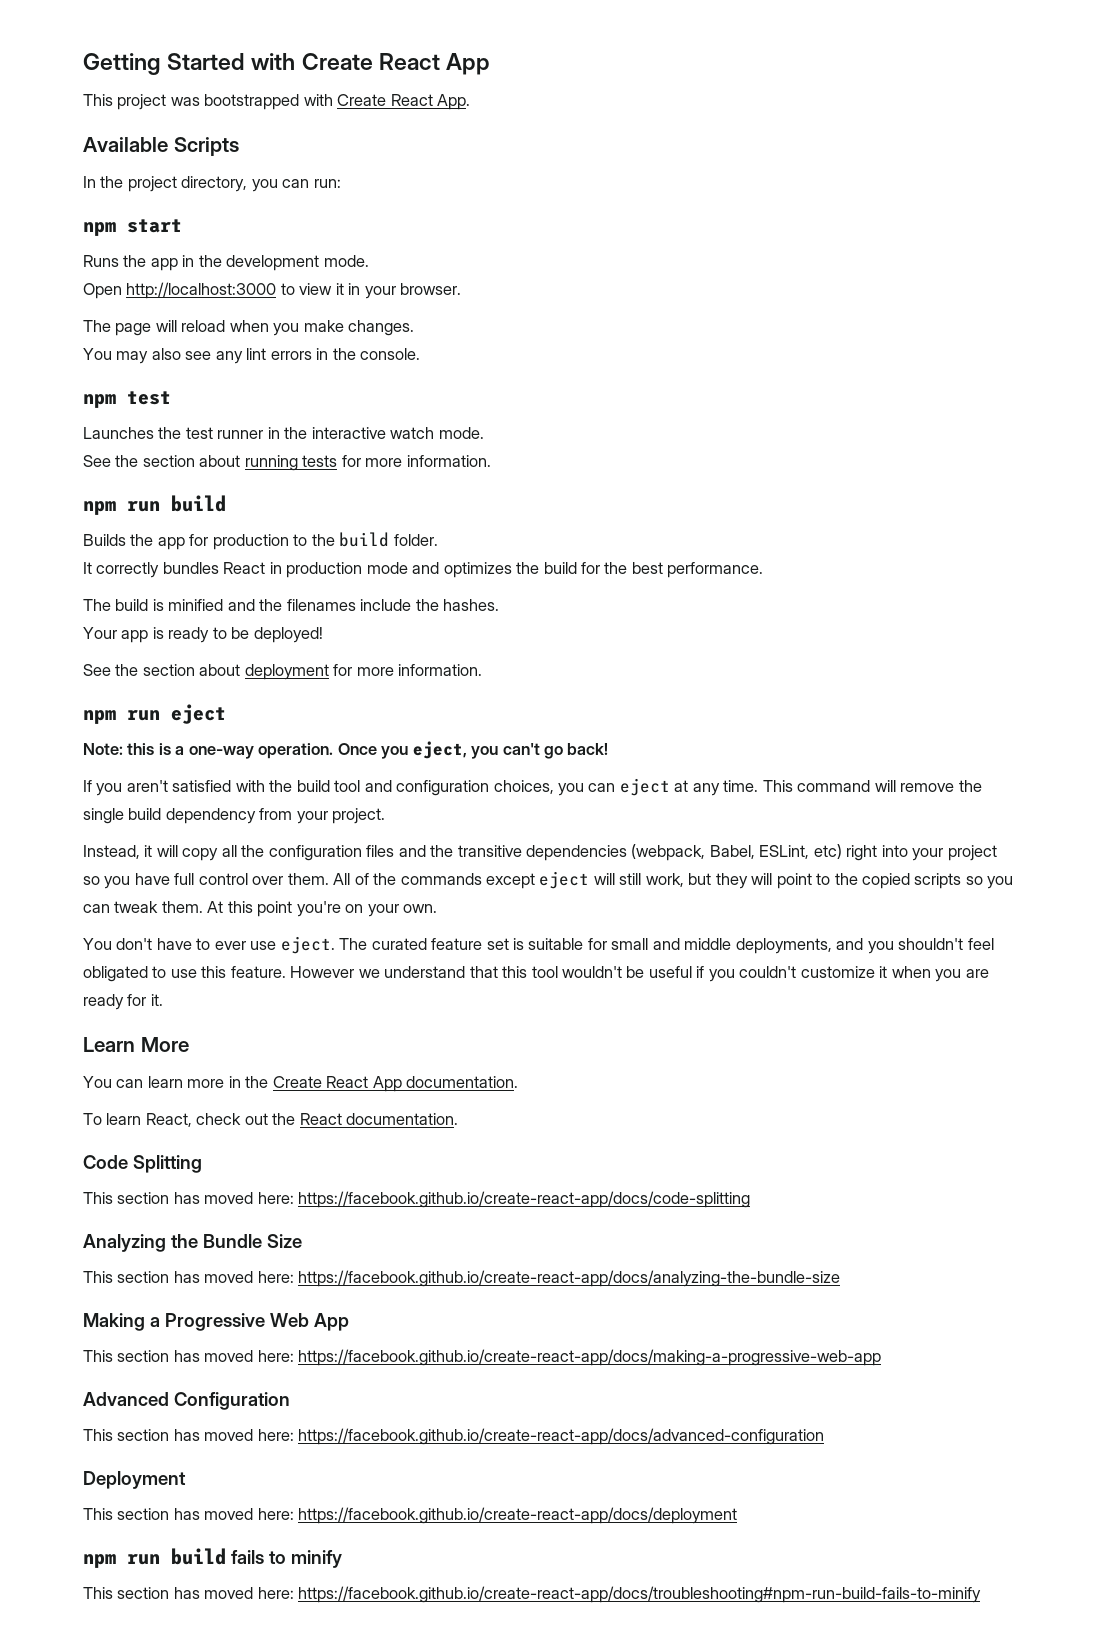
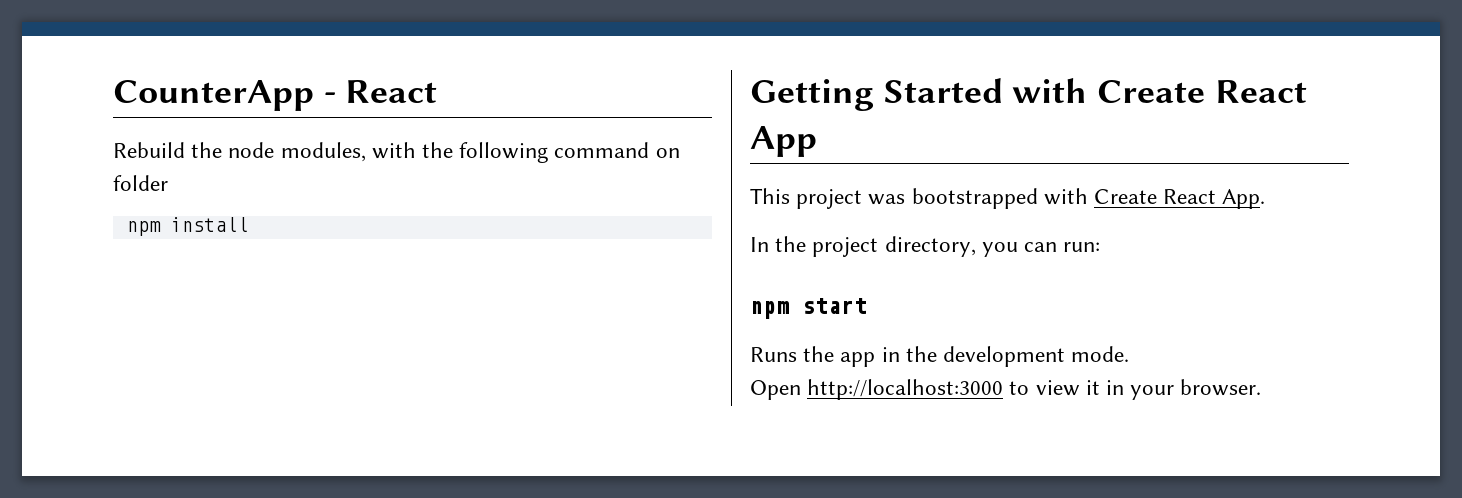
+ CounterApp - React
+ Rebuild the node modules, with the following command on folder
+ npm install
- Available Scripts
- The page will reload when you make changes.
- You may also see any lint errors in the console.
- npm test
- Launches the test runner in the interactive watch mode.
- See the section about running tests for more information.
- npm run build
- Builds the app for production to the build folder.
- It correctly bundles React in production mode and optimizes the build for the best performance.
- The build is minified and the filenames include the hashes.
- Your app is ready to be deployed!
- See the section about deployment for more information.
- npm run eject
- Note: this is a one-way operation. Once you eject, you can't go back!
- If you aren't satisfied with the build tool and configuration choices, you can eject at any time. This command will remove the single build dependency from your project.
- Instead, it will copy all the configuration files and the transitive dependencies (webpack, Babel, ESLint, etc) right into your project so you have full control over them. All of the commands except eject will still work, but they will point to the copied scripts so you can tweak them. At this point you're on your own.
- You don't have to ever use eject. The curated feature set is suitable for small and middle deployments, and you shouldn't feel obligated to use this feature. However we understand that this tool wouldn't be useful if you couldn't customize it when you are ready for it.
- Learn More
- You can learn more in the Create React App documentation.
- To learn React, check out the React documentation.
- Code Splitting
- This section has moved here: https://facebook.github.io/create-react-app/docs/code-splitting
- Analyzing the Bundle Size
- This section has moved here: https://facebook.github.io/create-react-app/docs/analyzing-the-bundle-size
- Making a Progressive Web App
- This section has moved here: https://facebook.github.io/create-react-app/docs/making-a-progressive-web-app
- Advanced Configuration
- This section has moved here: https://facebook.github.io/create-react-app/docs/advanced-configuration
- Deployment
- This section has moved here: https://facebook.github.io/create-react-app/docs/deployment
- npm run build fails to minify
- This section has moved here: https://facebook.github.io/create-react-app/docs/troubleshooting#npm-run-build-fails-to-minify

